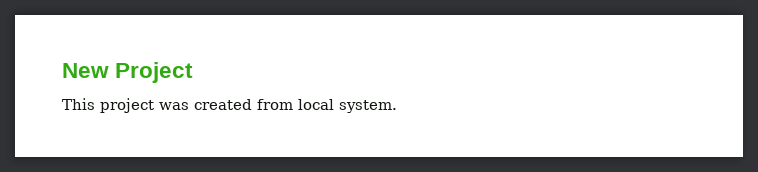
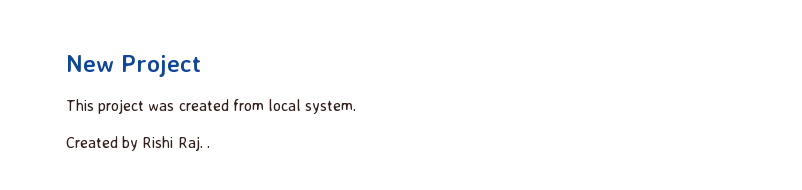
+ Created by Rishi Raj. .

